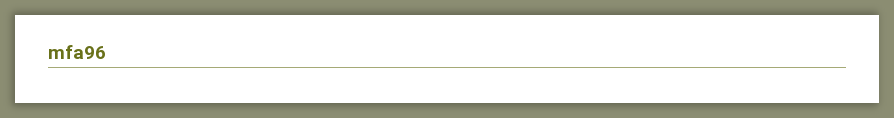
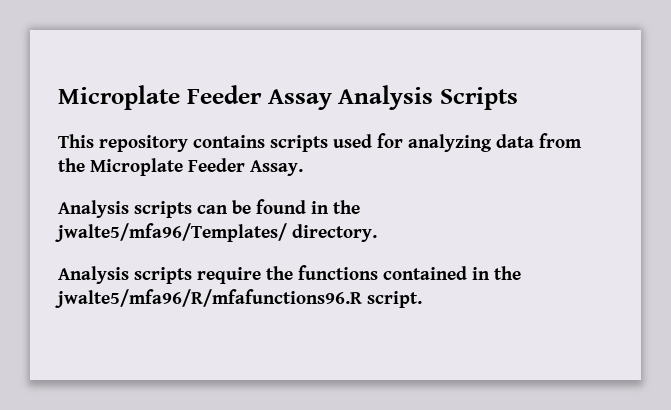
- mfa96
+ Microplate Feeder Assay Analysis Scripts
+ This repository contains scripts used for analyzing data from the Microplate Feeder Assay.
+ Analysis scripts can be found in the jwalte5/mfa96/Templates/ directory.
+ Analysis scripts require the functions contained in the jwalte5/mfa96/R/mfafunctions96.R script.

